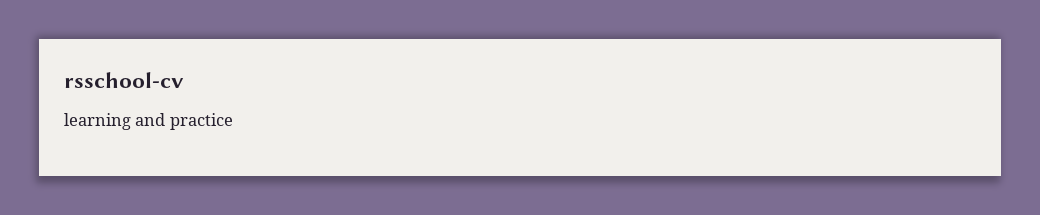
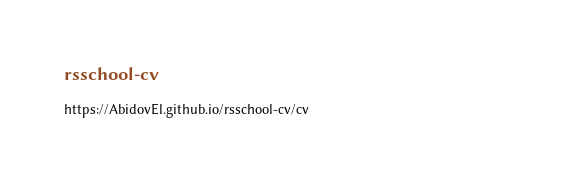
- learning and practice
+ https://AbidovEl.github.io/rsschool-cv/cv

